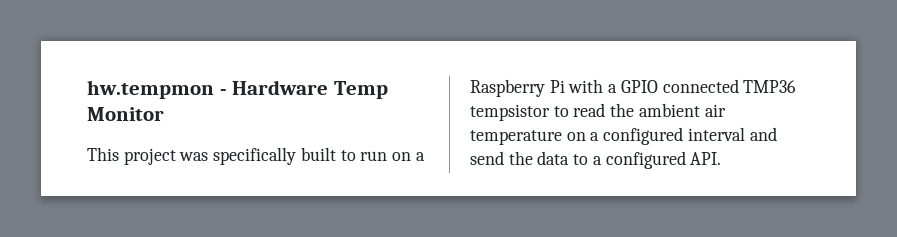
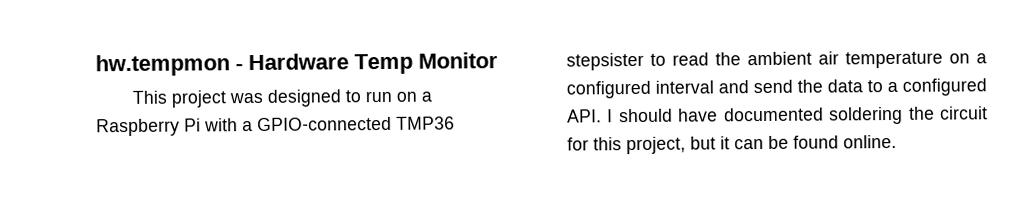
- This project was specifically built to run on a Raspberry Pi with a GPIO connected TMP36 tempsistor to read the ambient air temperature on a configured interval and send the data to a configured API.
+ This project was designed to run on a Raspberry Pi with a GPIO-connected TMP36 stepsister to read the ambient air temperature on a configured interval and send the data to a configured API. I should have documented soldering the circuit for this project, but it can be found online.

